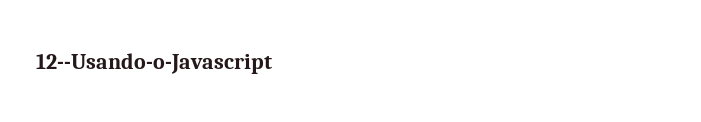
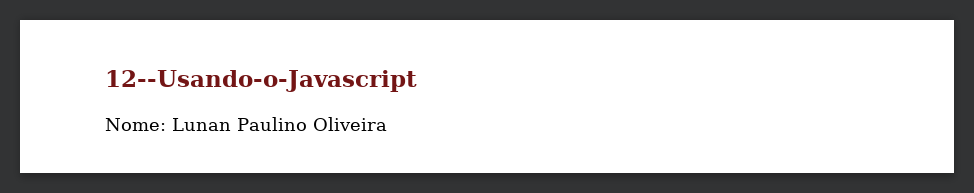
+ Nome: Lunan Paulino Oliveira

